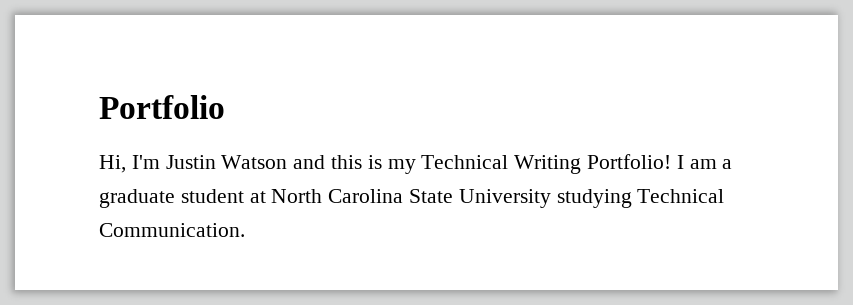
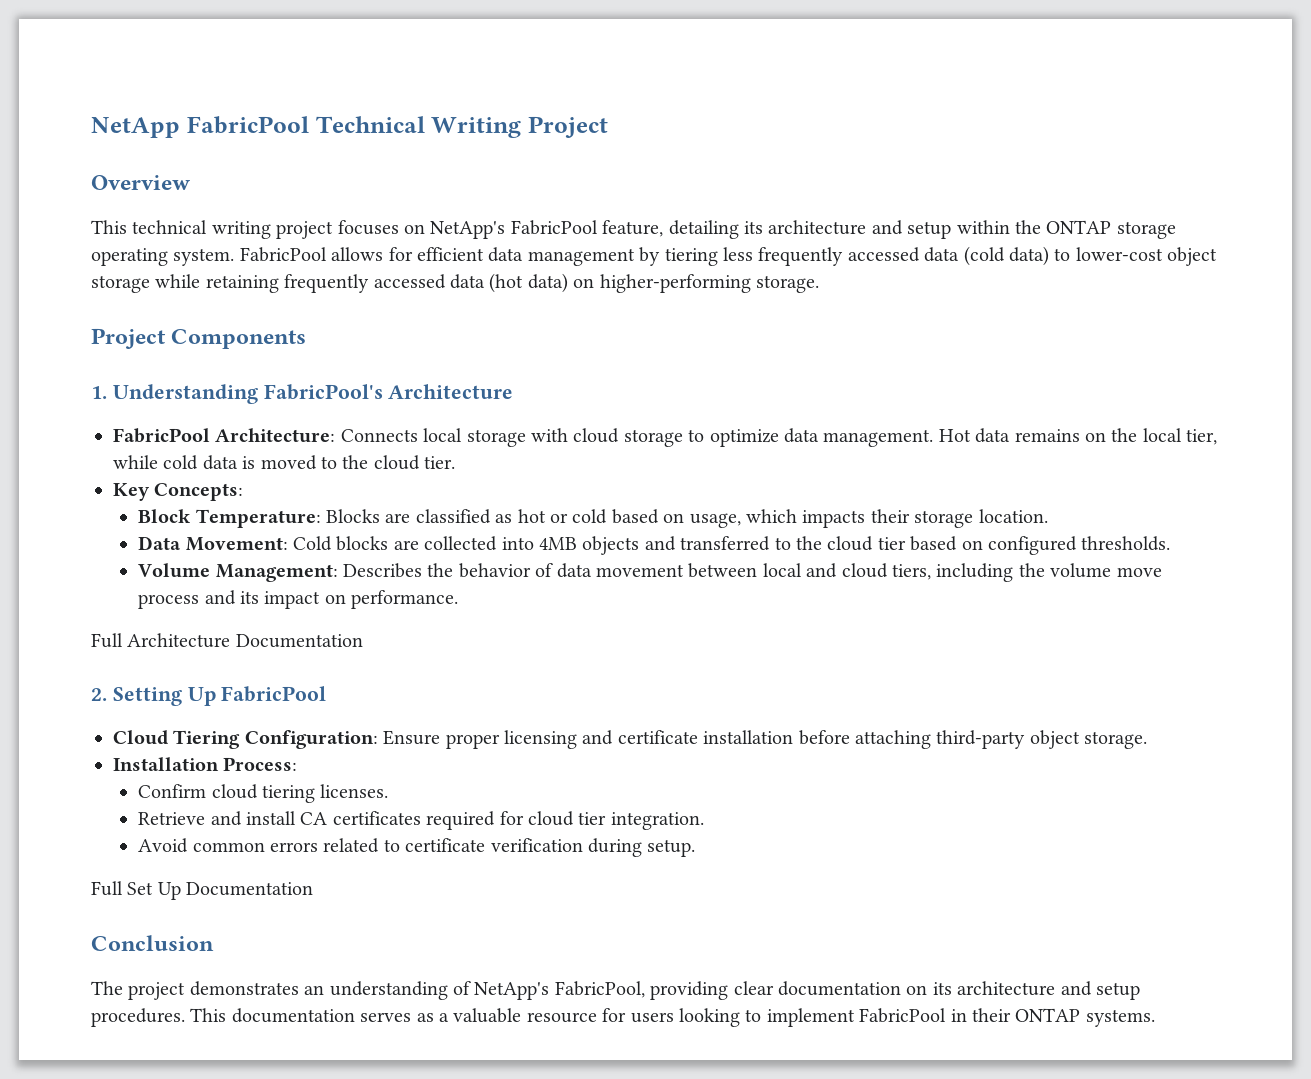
- Portfolio
- Hi, I'm Justin Watson and this is my Technical Writing Portfolio! I am a graduate student at North Carolina State University studying Technical Communication.
+ NetApp FabricPool Technical Writing Project
+ Overview
+ This technical writing project focuses on NetApp's FabricPool feature, detailing its architecture and setup within the ONTAP storage operating system. FabricPool allows for efficient data management by tiering less frequently accessed data (cold data) to lower-cost object storage while retaining frequently accessed data (hot data) on higher-performing storage.
+ Project Components
+ 1. Understanding FabricPool's Architecture
+ FabricPool Architecture: Connects local storage with cloud storage to optimize data management. Hot data remains on the local tier, while cold data is moved to the cloud tier.
+ Key Concepts:
+ Block Temperature: Blocks are classified as hot or cold based on usage, which impacts their storage location.
+ Data Movement: Cold blocks are collected into 4MB objects and transferred to the cloud tier based on configured thresholds.
+ Volume Management: Describes the behavior of data movement between local and cloud tiers, including the volume move process and its impact on performance.
+ Full Architecture Documentation
+ 2. Setting Up FabricPool
+ Cloud Tiering Configuration: Ensure proper licensing and certificate installation before attaching third-party object storage.
+ Installation Process:
+ Confirm cloud tiering licenses.
+ Retrieve and install CA certificates required for cloud tier integration.
+ Avoid common errors related to certificate verification during setup.
+ Full Set Up Documentation
+ Conclusion
+ The project demonstrates an understanding of NetApp's FabricPool, providing clear documentation on its architecture and setup procedures. This documentation serves as a valuable resource for users looking to implement FabricPool in their ONTAP systems.

